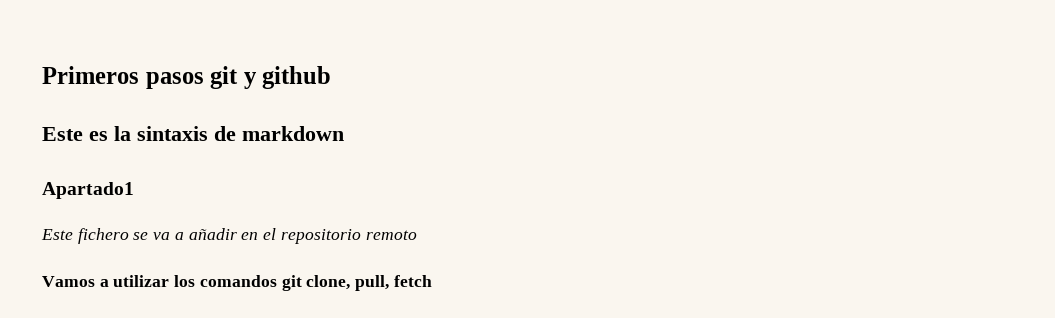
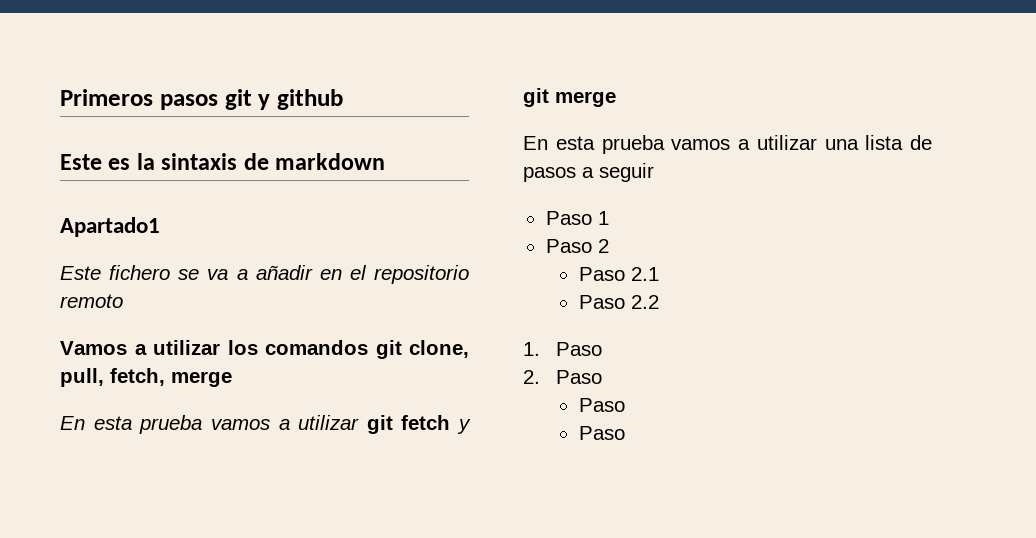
- Vamos a utilizar los comandos git clone, pull, fetch
+ Vamos a utilizar los comandos git clone, pull, fetch, merge
+ En esta prueba vamos a utilizar git fetch y git merge
+ En esta prueba vamos a utilizar una lista de pasos a seguir
+ Paso 1
+ Paso 2
+ Paso 2.1
+ Paso 2.2
+ 1. Paso
+ 2. Paso
+ Paso
+ Paso

